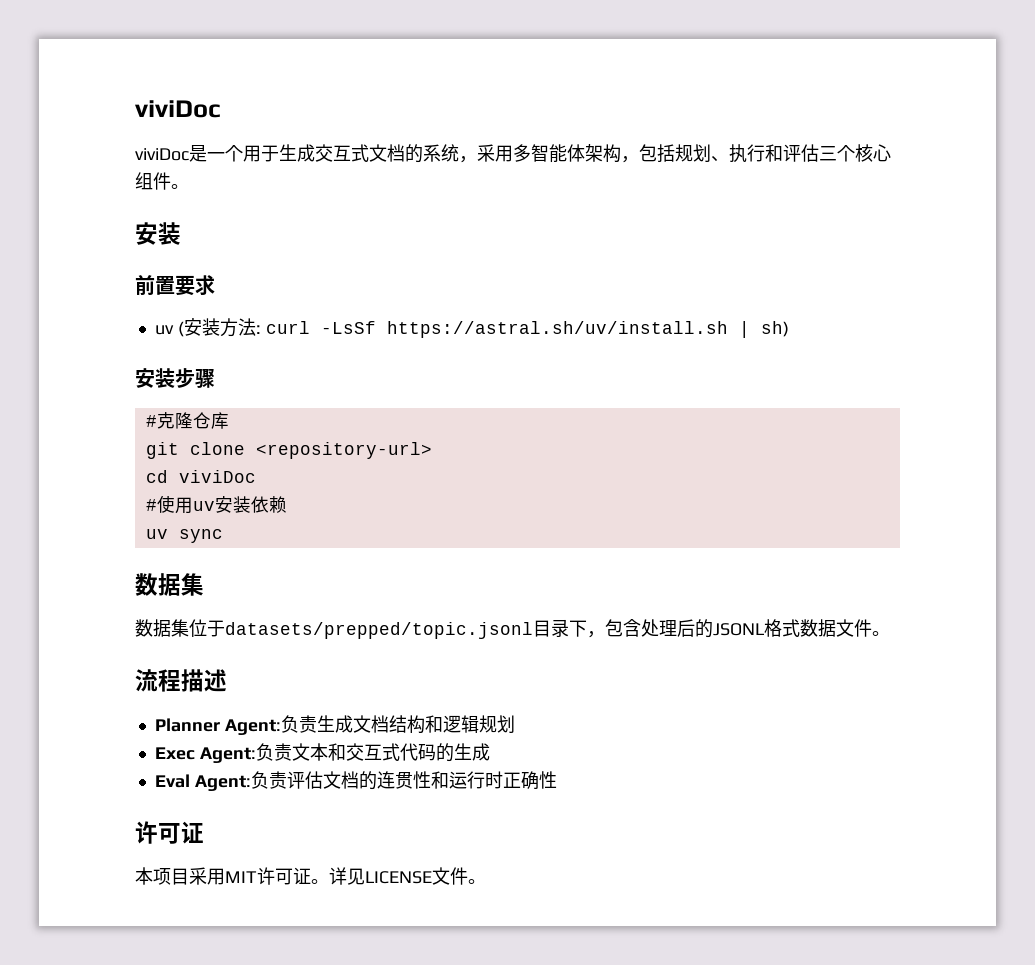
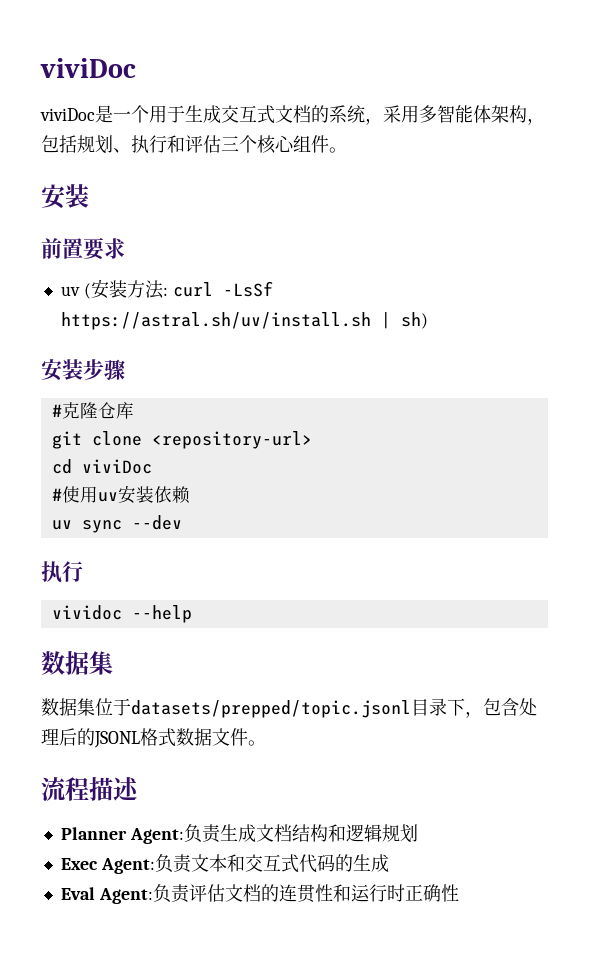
- uv sync
+ uv sync --dev
+ 执行
+ vividoc --help
  Eval Agent:负责评估文档的连贯性和运行时正确性
- 许可证
- 本项目采用MIT许可证。详见LICENSE文件。

